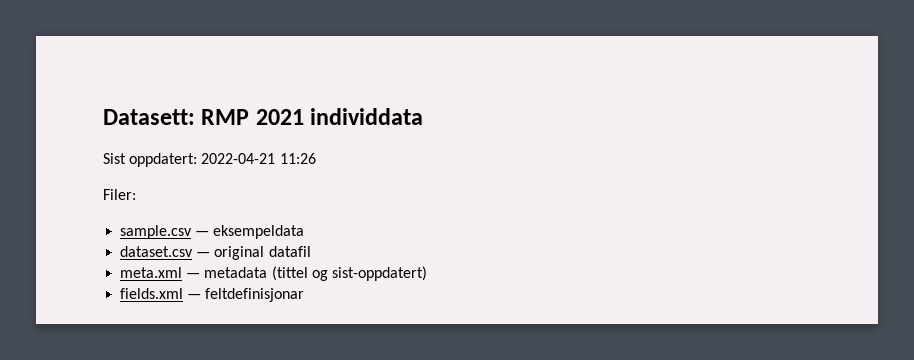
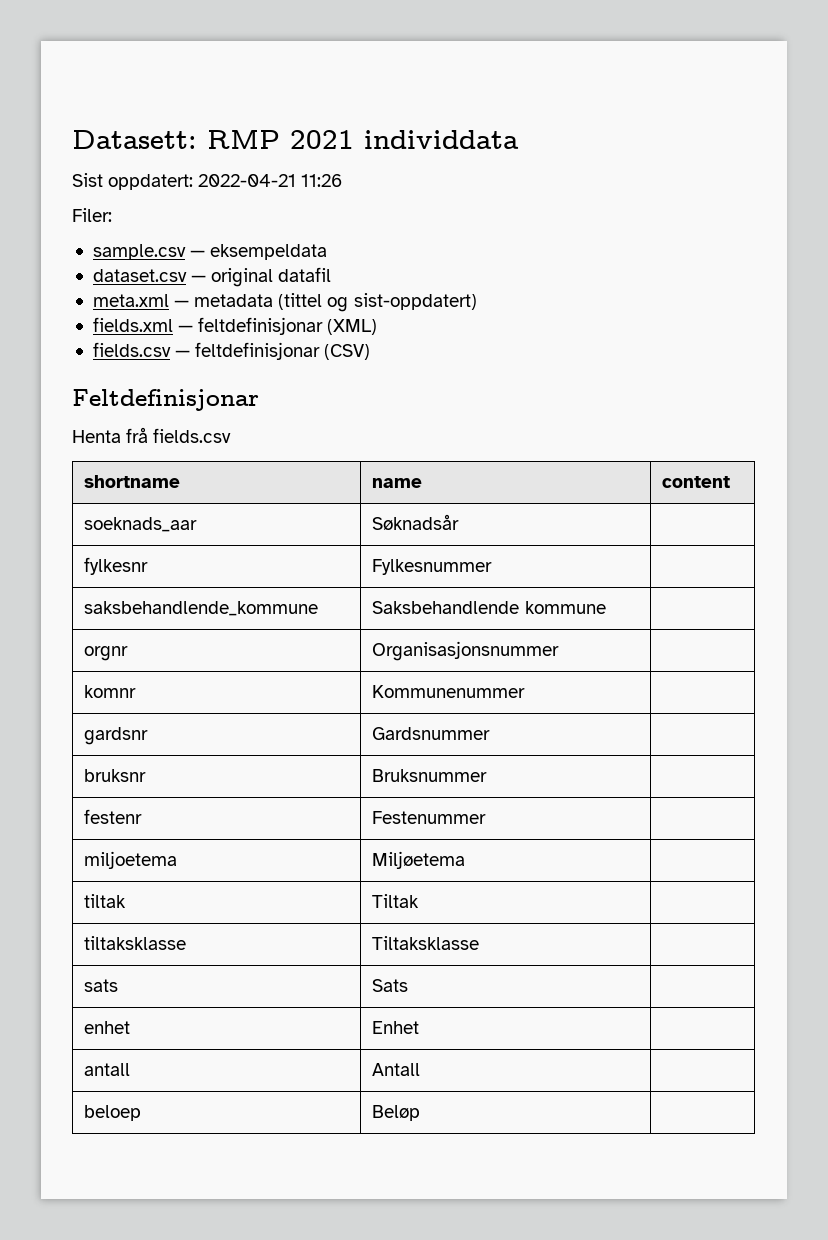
- fields.xml — feltdefinisjonar
+ fields.xml — feltdefinisjonar (XML)
+ fields.csv — feltdefinisjonar (CSV)
+ Feltdefinisjonar
+ Henta frå fields.csv
+ shortname | name | content
+ soeknads_aar | Søknadsår |
+ fylkesnr | Fylkesnummer |
+ saksbehandlende_kommune | Saksbehandlende kommune |
+ orgnr | Organisasjonsnummer |
+ komnr | Kommunenummer |
+ gardsnr | Gardsnummer |
+ bruksnr | Bruksnummer |
+ festenr | Festenummer |
+ miljoetema | Miljøetema |
+ tiltak | Tiltak |
+ tiltaksklasse | Tiltaksklasse |
+ sats | Sats |
+ enhet | Enhet |
+ antall | Antall |
+ beloep | Beløp |

